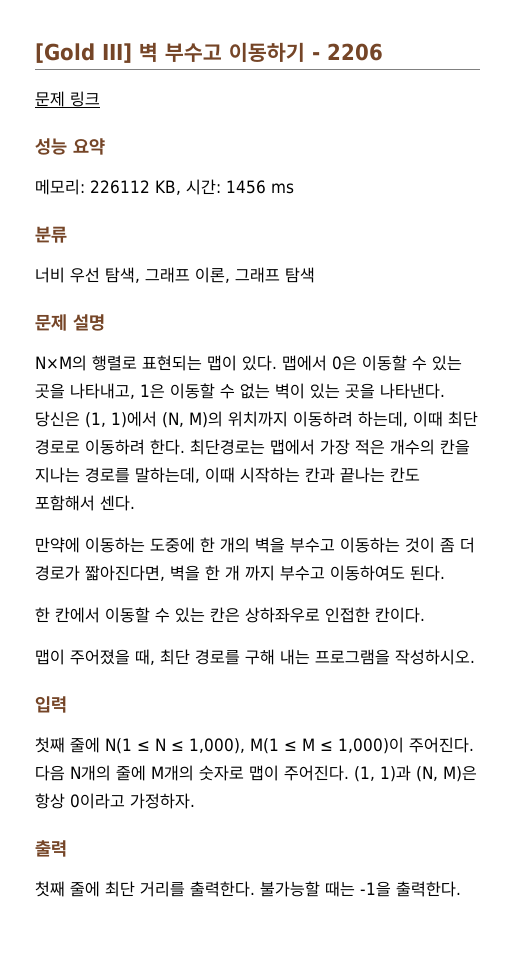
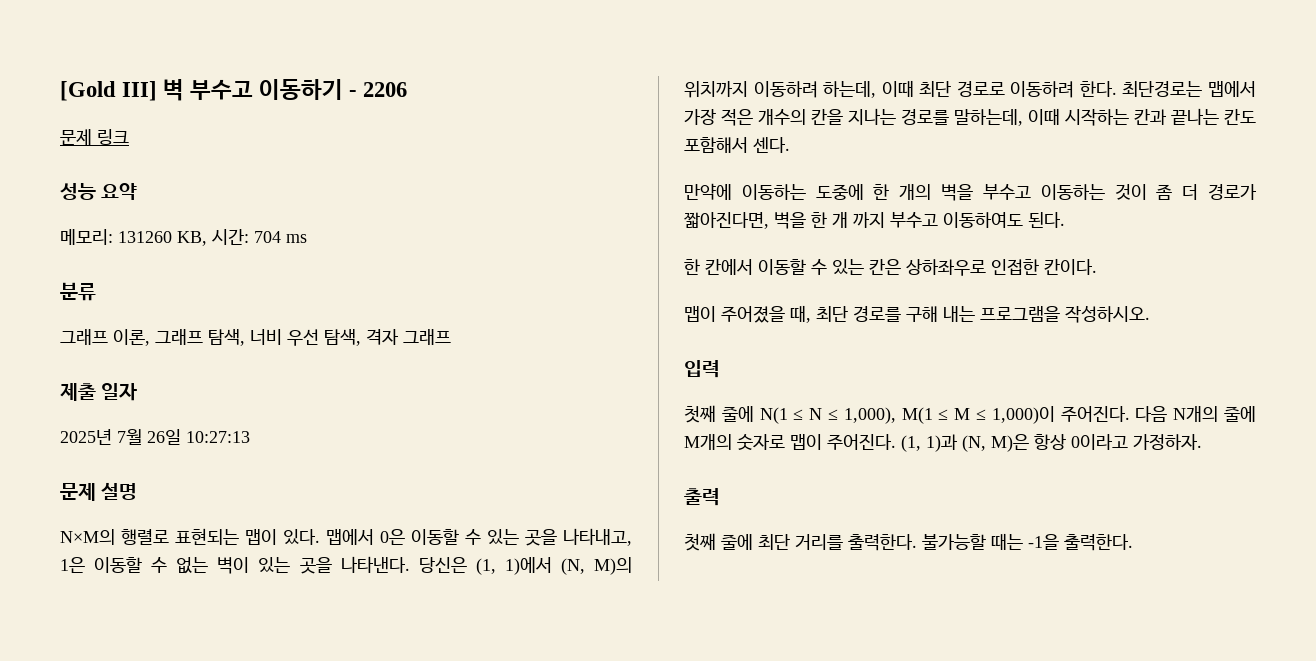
- 메모리: 226112 KB, 시간: 1456 ms
+ 메모리: 131260 KB, 시간: 704 ms
- 너비 우선 탐색, 그래프 이론, 그래프 탐색
+ 그래프 이론, 그래프 탐색, 너비 우선 탐색, 격자 그래프
+ 제출 일자
+ 2025년 7월 26일 10:27:13

